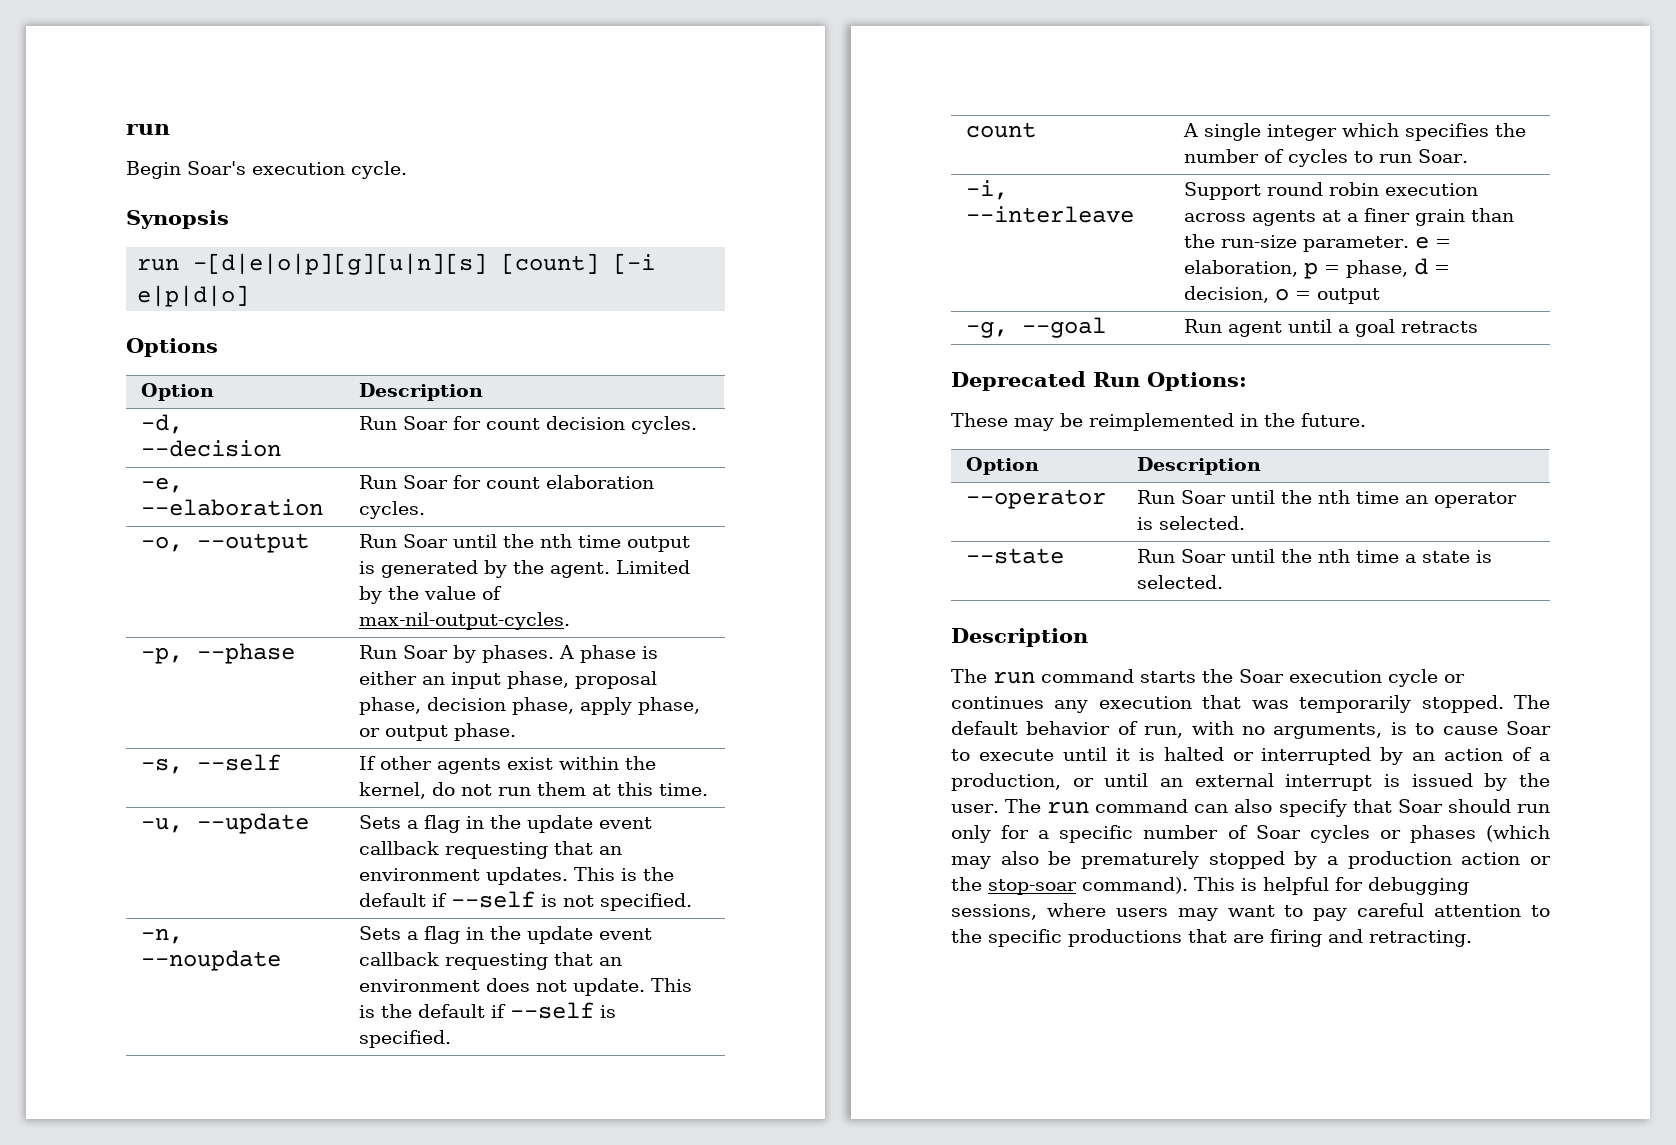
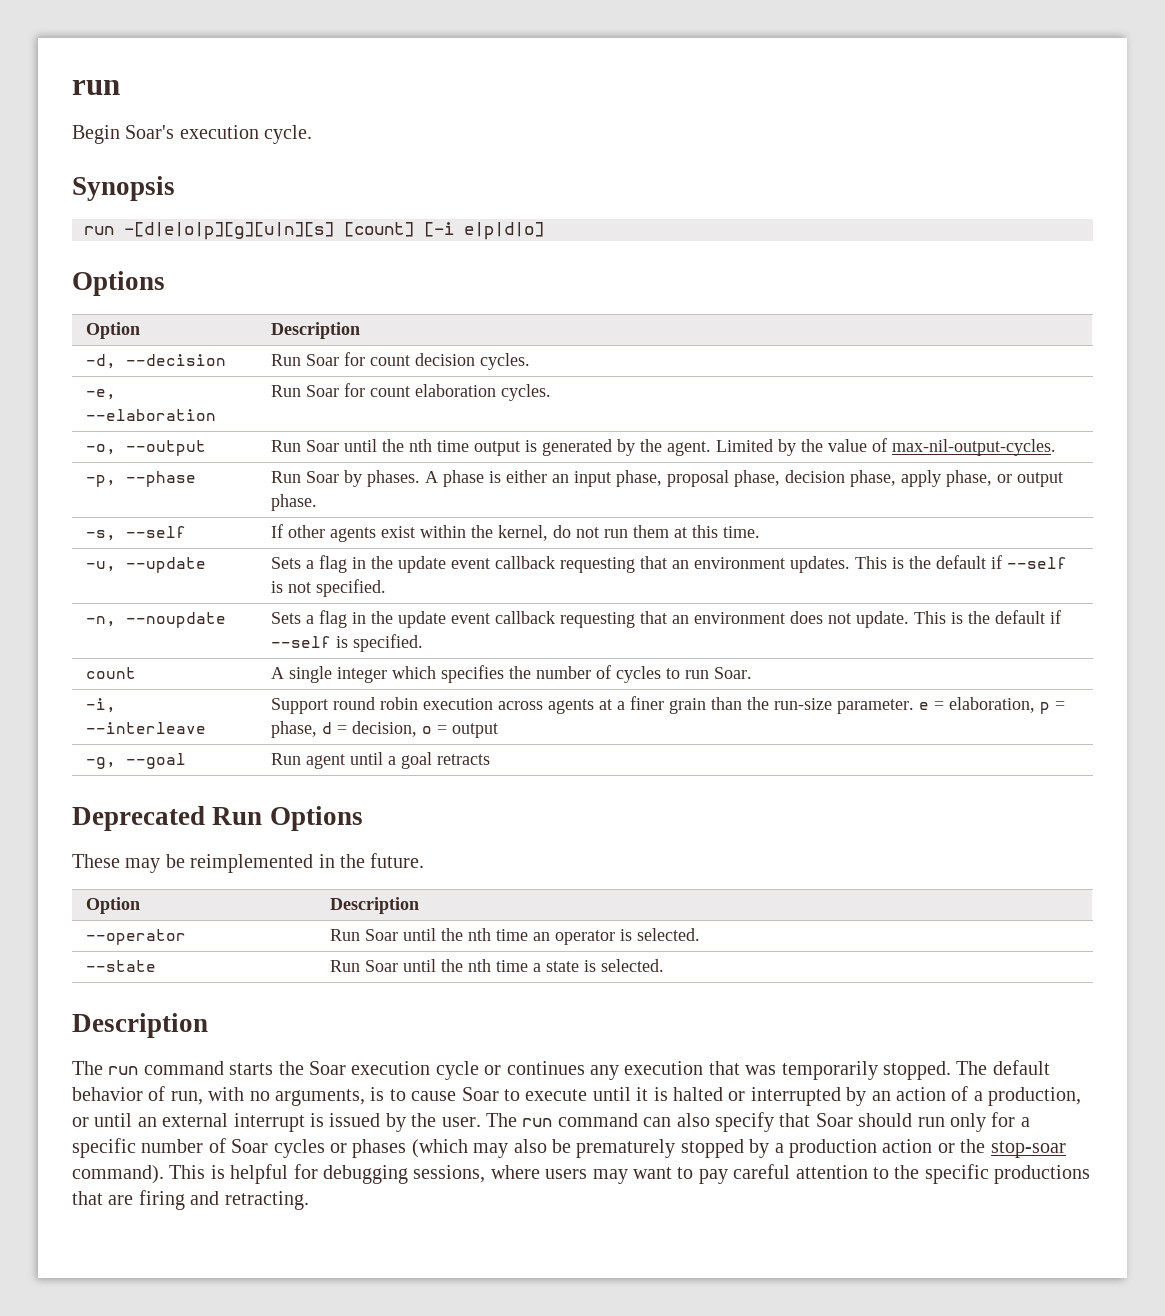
- Deprecated Run Options:
+ Deprecated Run Options

